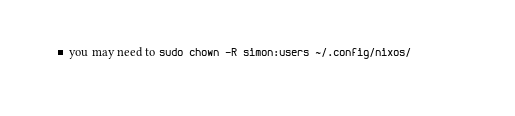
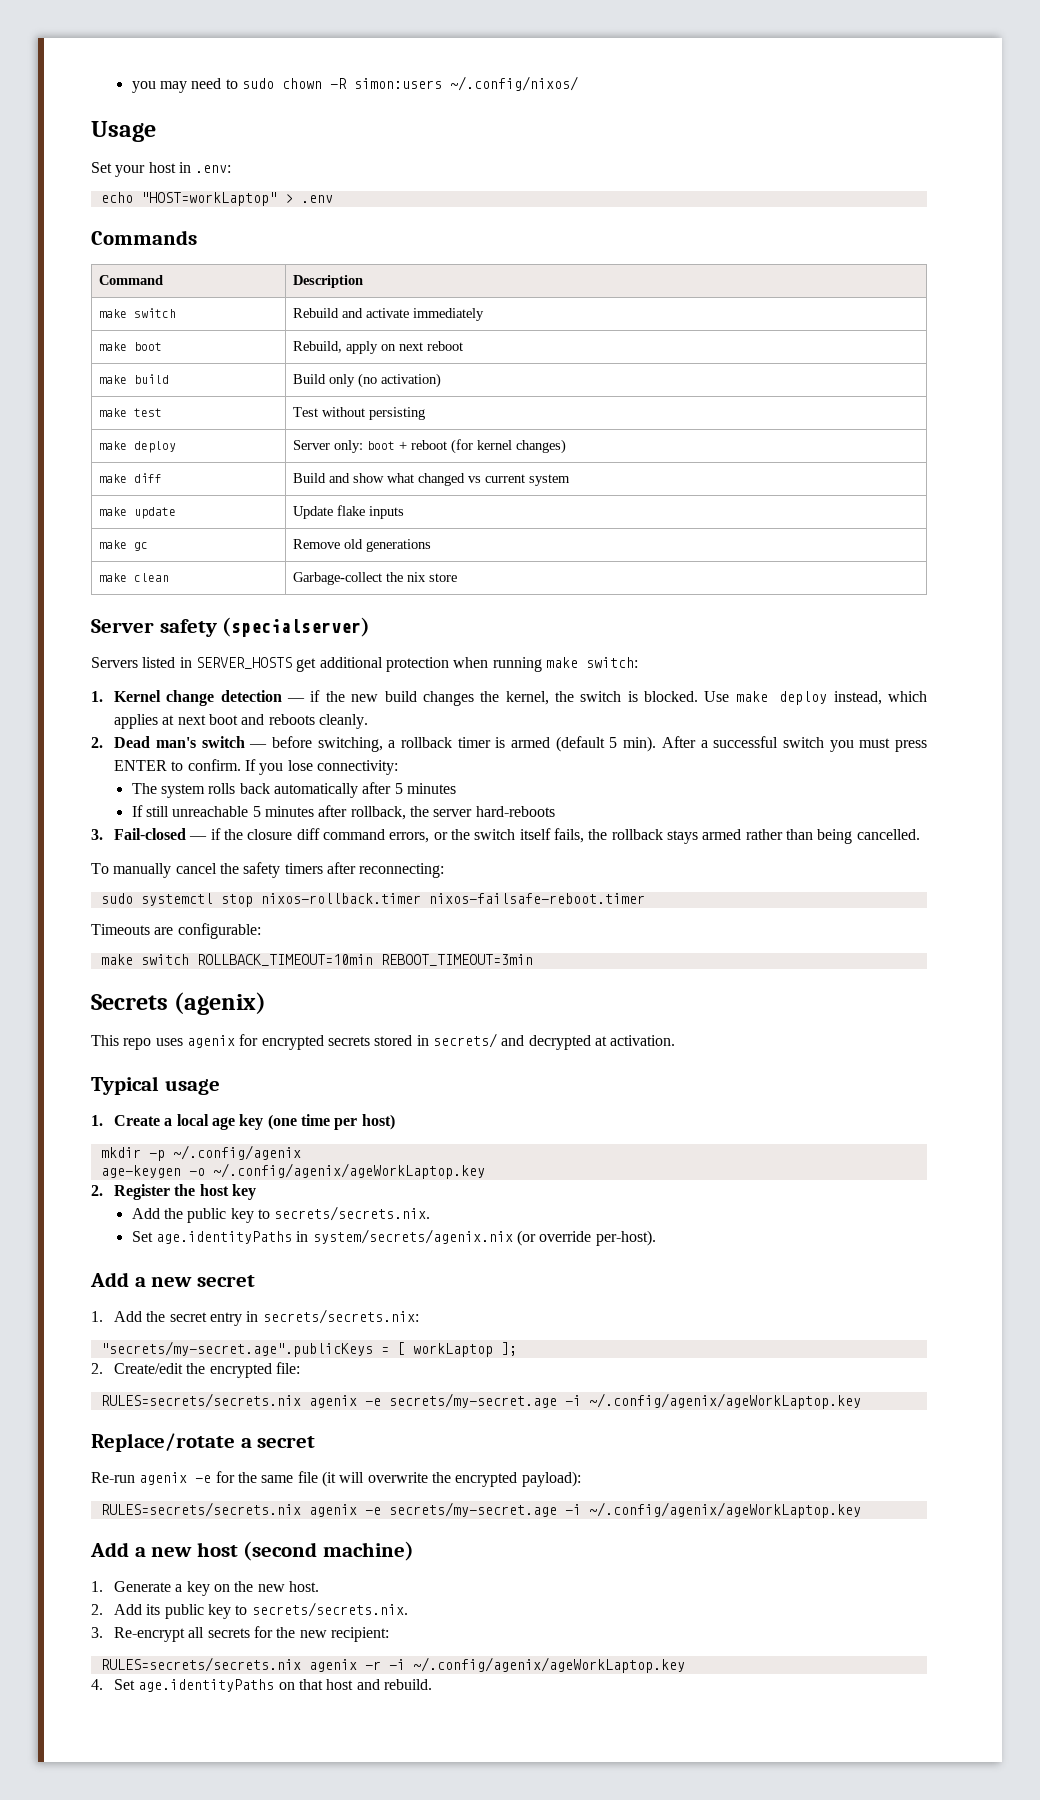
+ Usage
+ Set your host in .env:
+ echo "HOST=workLaptop" > .env
+ Commands
+ Command | Description
+ make switch | Rebuild and activate immediately
+ make boot | Rebuild, apply on next reboot
+ make build | Build only (no activation)
+ make test | Test without persisting
+ make deploy | Server only: boot + reboot (for kernel changes)
+ make diff | Build and show what changed vs current system
+ make update | Update flake inputs
+ make gc | Remove old generations
+ make clean | Garbage-collect the nix store
+ Server safety (specialserver)
+ Servers listed in SERVER_HOSTS get additional protection when running make switch:
+ 1. Kernel change detection — if the new build changes the kernel, the switch is blocked. Use make deploy instead, which applies at next boot and reboots cleanly.
+ 2. Dead man's switch — before switching, a rollback timer is armed (default 5 min). After a successful switch you must press ENTER to confirm. If you lose connectivity:
+ The system rolls back automatically after 5 minutes
+ If still unreachable 5 minutes after rollback, the server hard-reboots
+ 3. Fail-closed — if the closure diff command errors, or the switch itself fails, the rollback stays armed rather than being cancelled.
+ To manually cancel the safety timers after reconnecting:
+ sudo systemctl stop nixos-rollback.timer nixos-failsafe-reboot.timer
+ Timeouts are configurable:
+ make switch ROLLBACK_TIMEOUT=10min REBOOT_TIMEOUT=3min
+ Secrets (agenix)
+ This repo uses agenix for encrypted secrets stored in secrets/ and decrypted at activation.
+ Typical usage
+ 1. Create a local age key (one time per host)
+ mkdir -p ~/.config/agenix
+ age-keygen -o ~/.config/agenix/ageWorkLaptop.key
+ 2. Register the host key
+ Add the public key to secrets/secrets.nix.
+ Set age.identityPaths in system/secrets/agenix.nix (or override per-host).
+ Add a new secret
+ 1. Add the secret entry in secrets/secrets.nix:
+ "secrets/my-secret.age".publicKeys = [ workLaptop ];
+ 2. Create/edit the encrypted file:
+ RULES=secrets/secrets.nix agenix -e secrets/my-secret.age -i ~/.config/agenix/ageWorkLaptop.key
+ Replace/rotate a secret
+ Re-run agenix -e for the same file (it will overwrite the encrypted payload):
+ RULES=secrets/secrets.nix agenix -e secrets/my-secret.age -i ~/.config/agenix/ageWorkLaptop.key
+ Add a new host (second machine)
+ 1. Generate a key on the new host.
+ 2. Add its public key to secrets/secrets.nix.
+ 3. Re-encrypt all secrets for the new recipient:
+ RULES=secrets/secrets.nix agenix -r -i ~/.config/agenix/ageWorkLaptop.key
+ 4. Set age.identityPaths on that host and rebuild.

